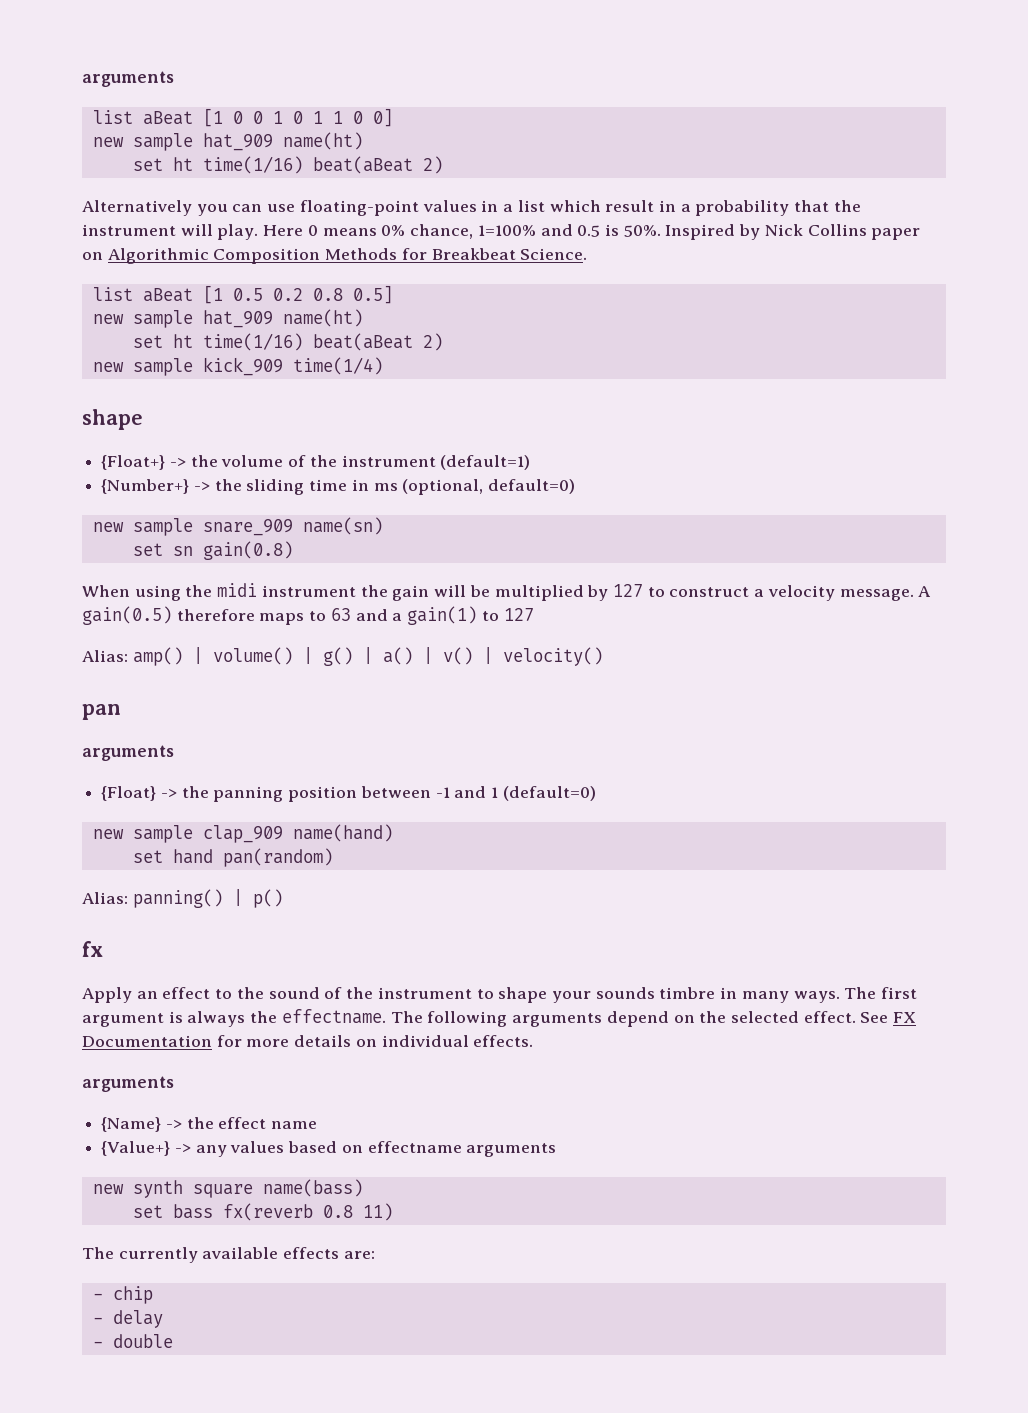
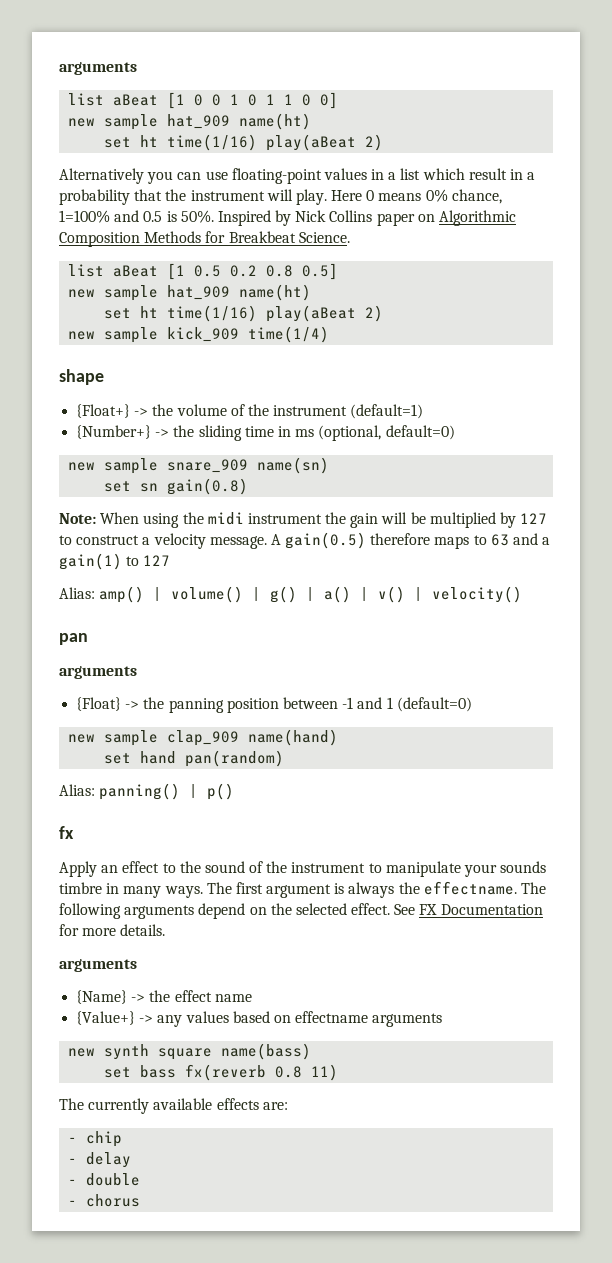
  list aBeat [1 0 0 1 0 1 1 0 0]
  new sample hat_909 name(ht)
- set ht time(1/16) beat(aBeat 2)
+ set ht time(1/16) play(aBeat 2)
  list aBeat [1 0.5 0.2 0.8 0.5]
  new sample hat_909 name(ht)
- set ht time(1/16) beat(aBeat 2)
+ set ht time(1/16) play(aBeat 2)
- When using the midi instrument the gain will be multiplied by 127 to construct a velocity message.
+ Note: When using the midi instrument the gain will be multiplied by 127 to construct a velocity message.
- Apply an effect to the sound of the instrument to shape your sounds timbre in many ways.
+ Apply an effect to the sound of the instrument to manipulate your sounds timbre in many ways.
- See FX Documentation for more details on individual effects.
+ See FX Documentation for more details.
+ - chorus

